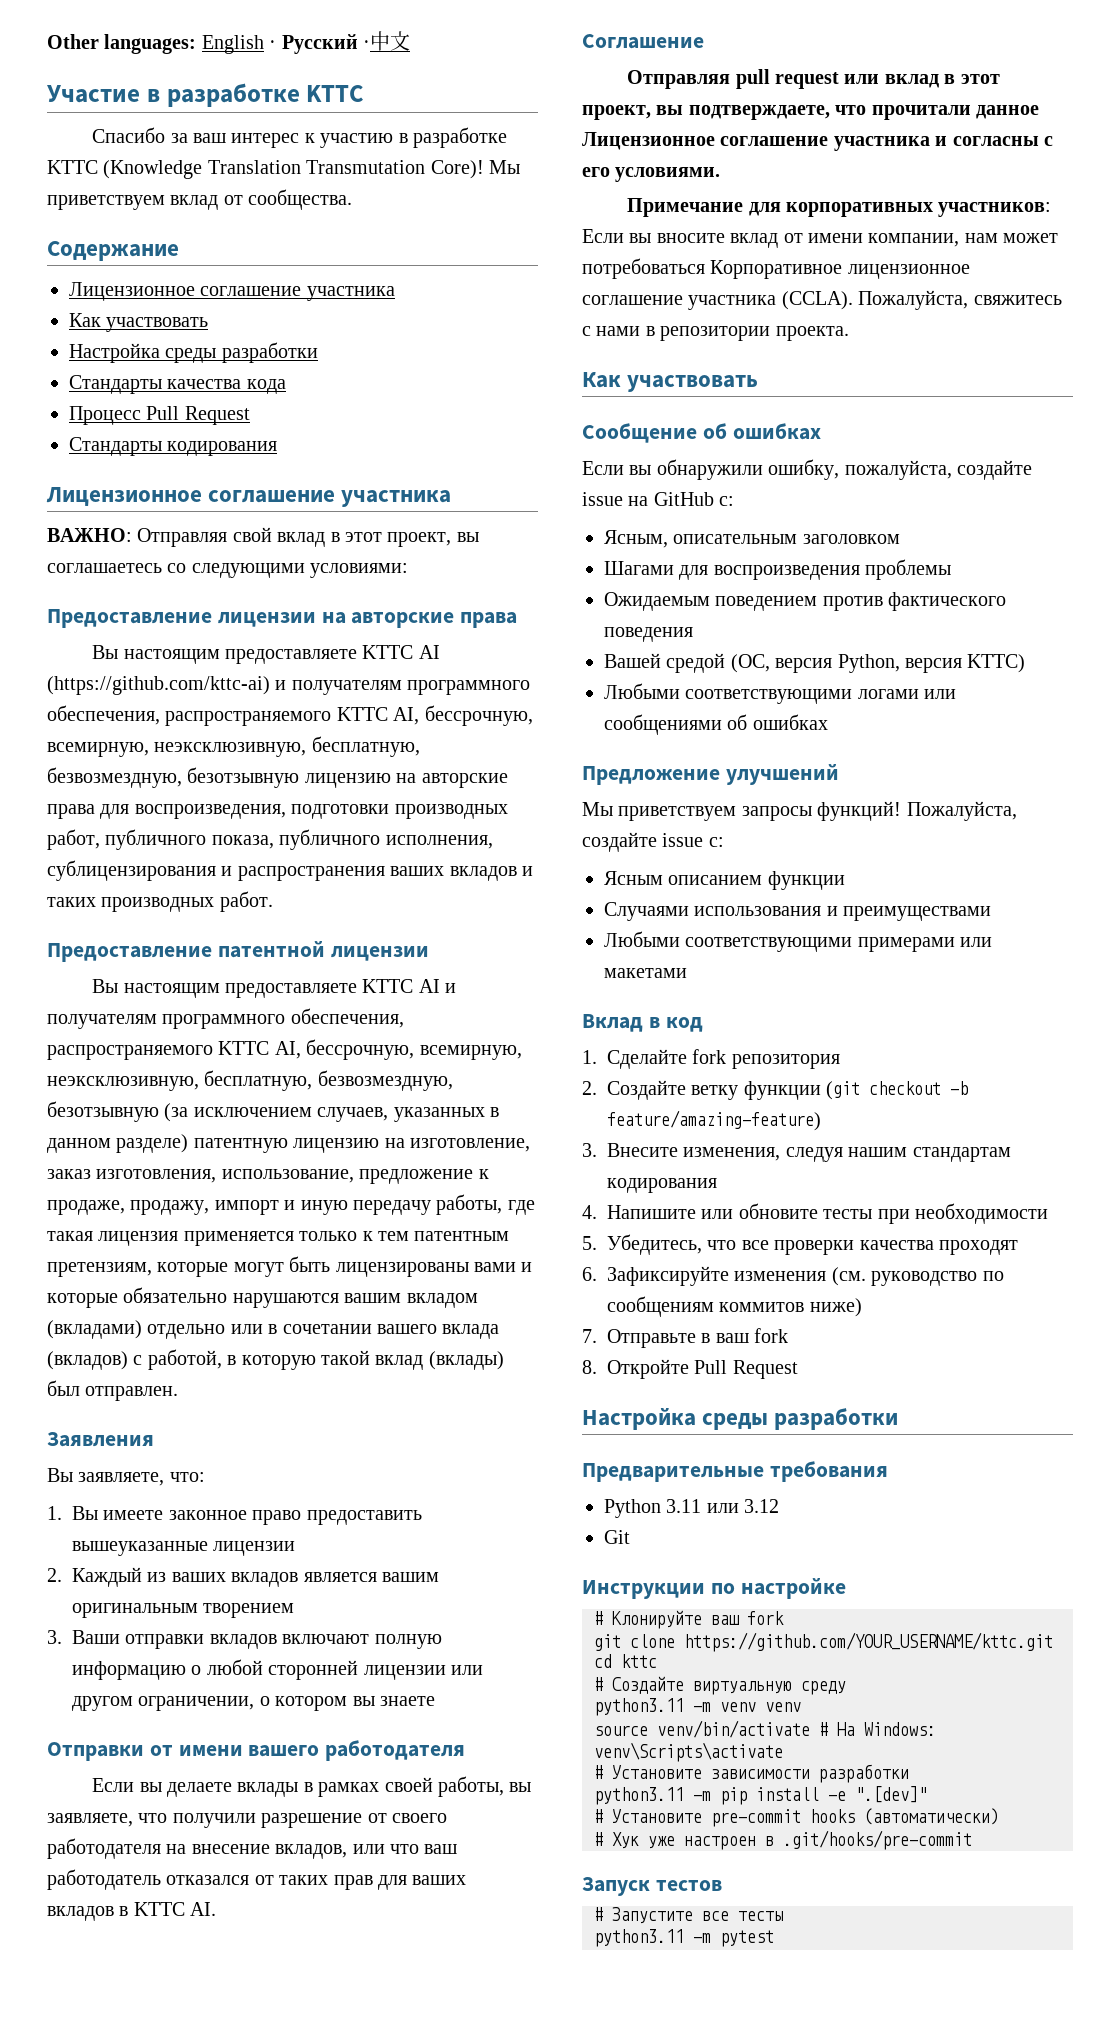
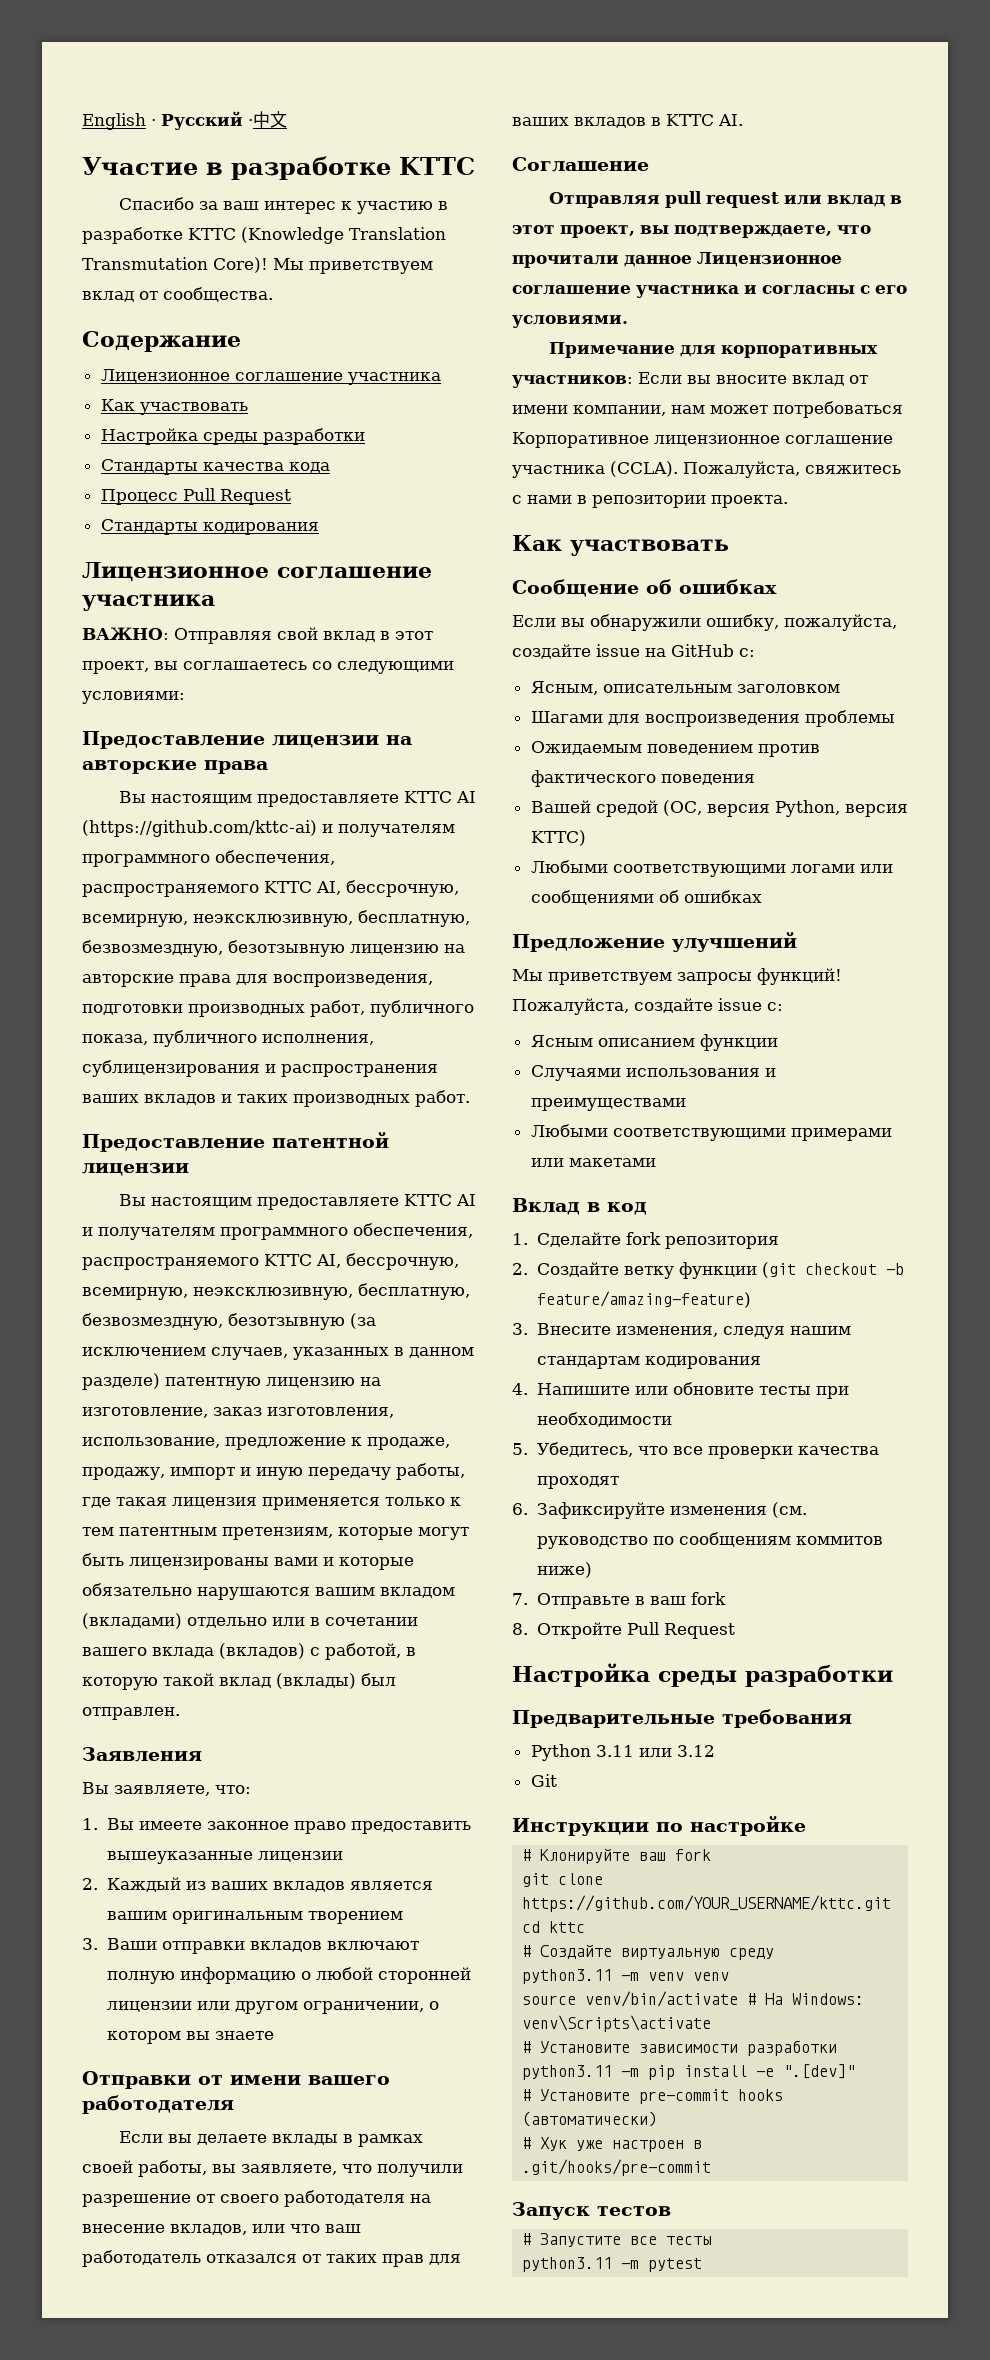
- Other languages: English · Русский ·中文
+ English · Русский ·中文

